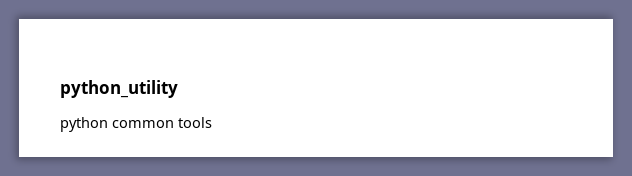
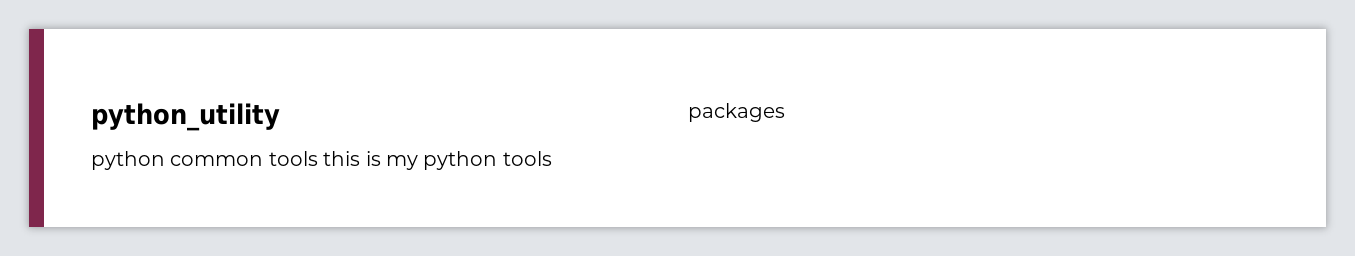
- python common tools
+ python common tools this is my python tools packages

